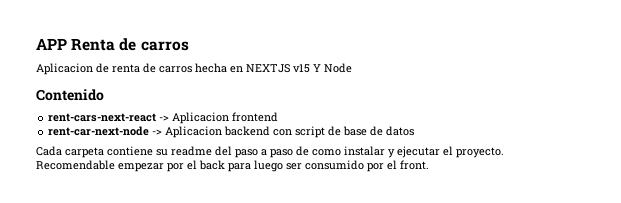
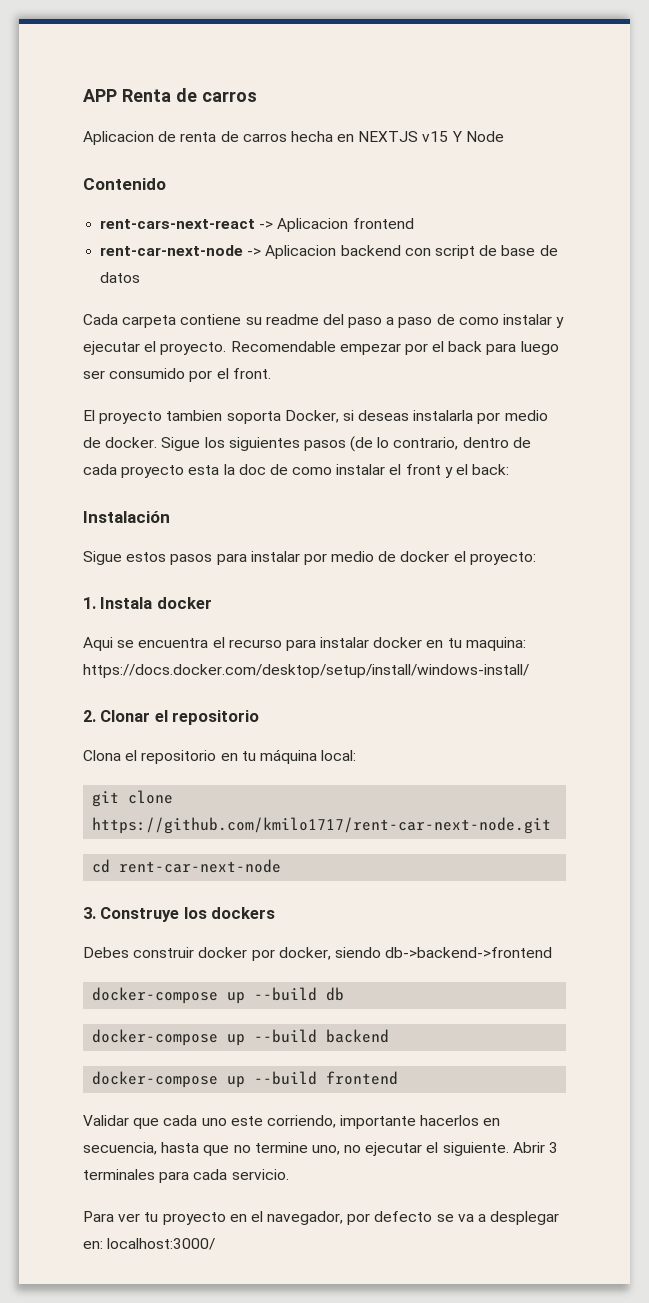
+ El proyecto tambien soporta Docker, si deseas instalarla por medio de docker. Sigue los siguientes pasos (de lo contrario, dentro de cada proyecto esta la doc de como instalar el front y el back:
+ Instalación
+ Sigue estos pasos para instalar por medio de docker el proyecto:
+ 1. Instala docker
+ Aqui se encuentra el recurso para instalar docker en tu maquina: https://docs.docker.com/desktop/setup/install/windows-install/
+ 2. Clonar el repositorio
+ Clona el repositorio en tu máquina local:
+ git clone https://github.com/kmilo1717/rent-car-next-node.git
+ cd rent-car-next-node
+ 3. Construye los dockers
+ Debes construir docker por docker, siendo db->backend->frontend
+ docker-compose up --build db
+ docker-compose up --build backend
+ docker-compose up --build frontend
+ Validar que cada uno este corriendo, importante hacerlos en secuencia, hasta que no termine uno, no ejecutar el siguiente. Abrir 3 terminales para cada servicio.
+ Para ver tu proyecto en el navegador, por defecto se va a desplegar en: localhost:3000/

